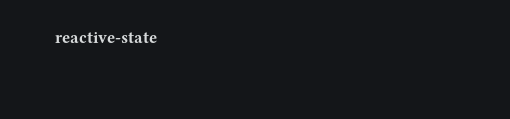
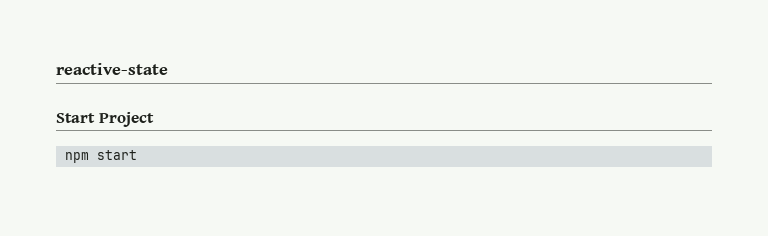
+ Start Project
+ npm start

